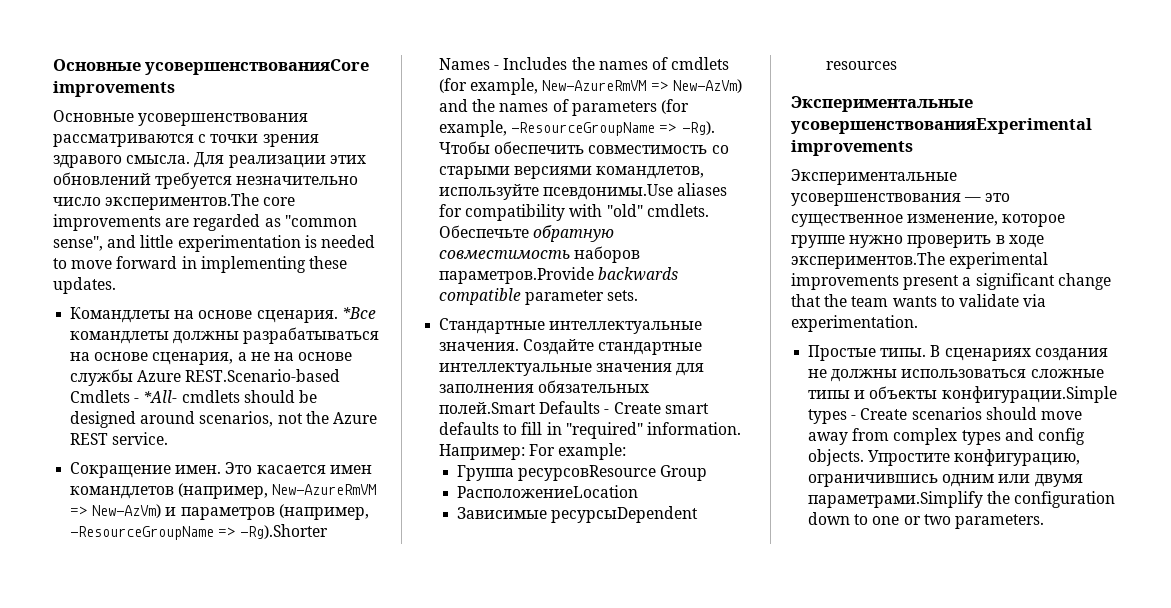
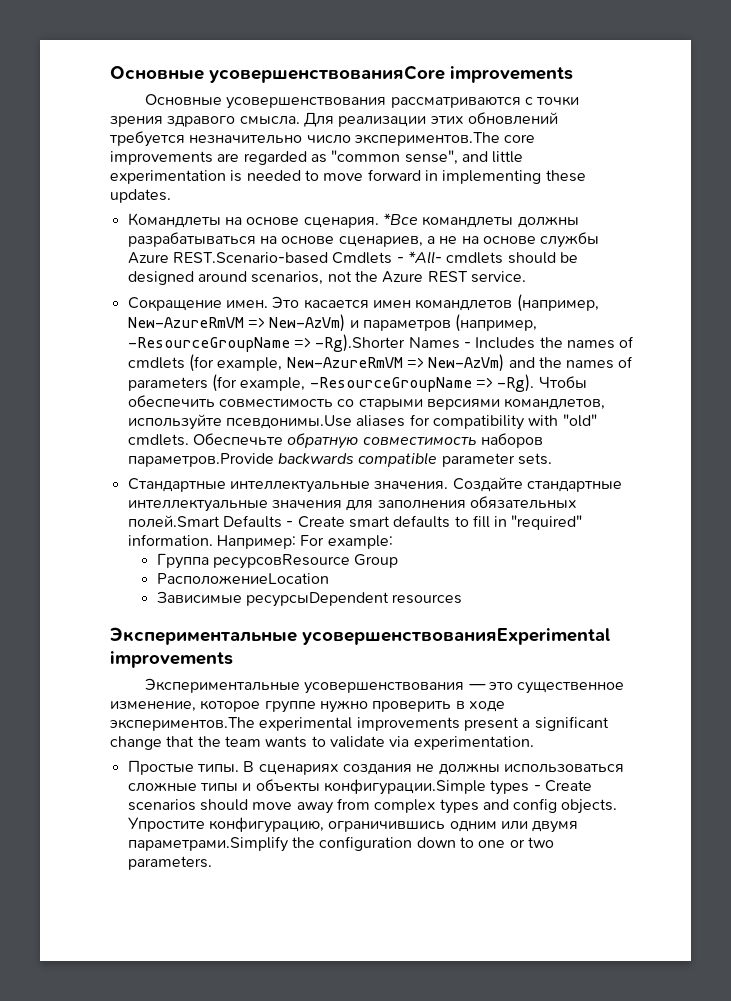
- *Все командлеты должны разрабатываться на основе сценария, а не на основе службы Azure REST.Scenario-based Cmdlets - *All- cmdlets should be designed around scenarios, not the Azure REST service.
+ *Все командлеты должны разрабатываться на основе сценариев, а не на основе службы Azure REST.Scenario-based Cmdlets - *All- cmdlets should be designed around scenarios, not the Azure REST service.

